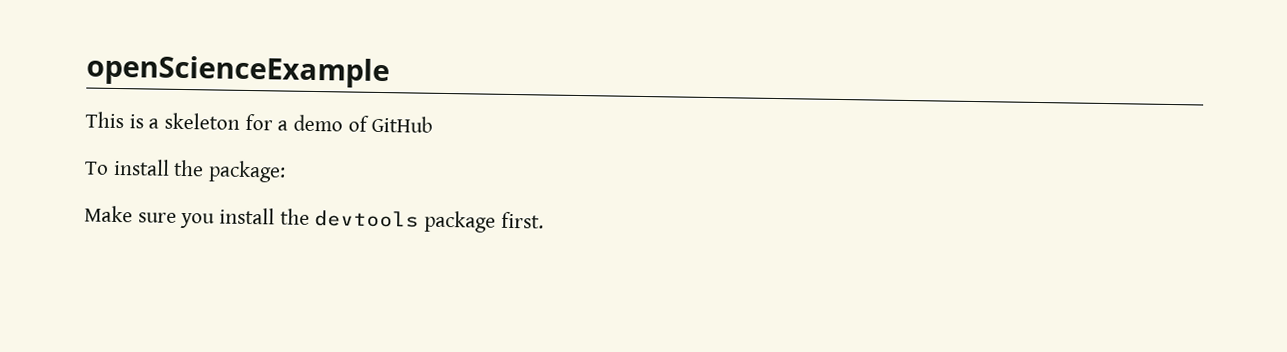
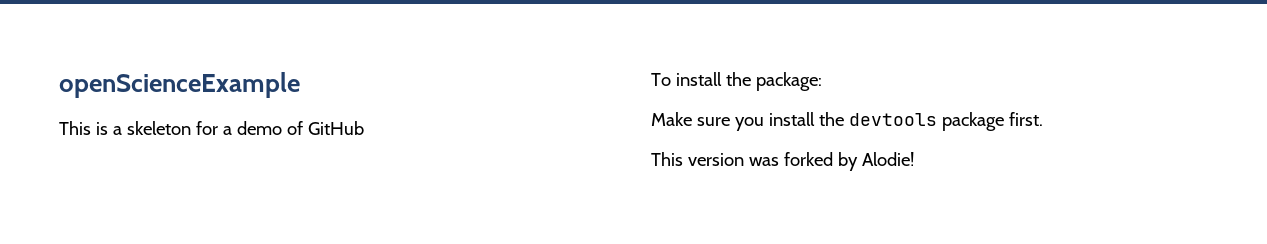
+ This version was forked by Alodie!

